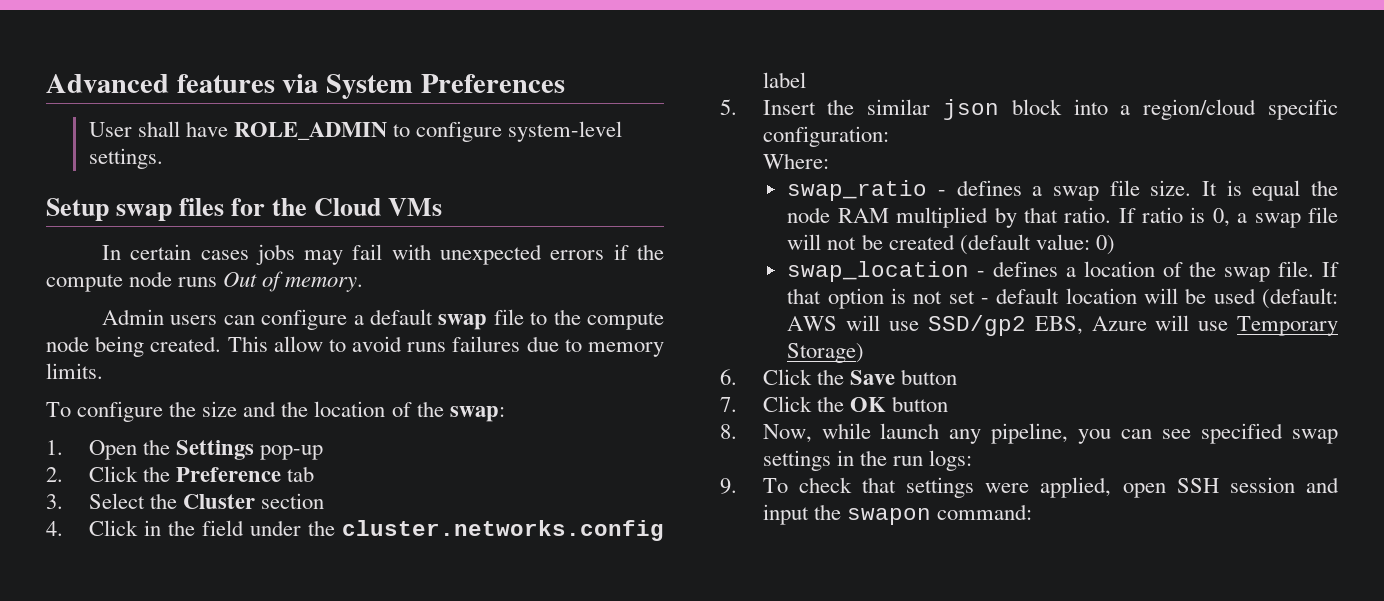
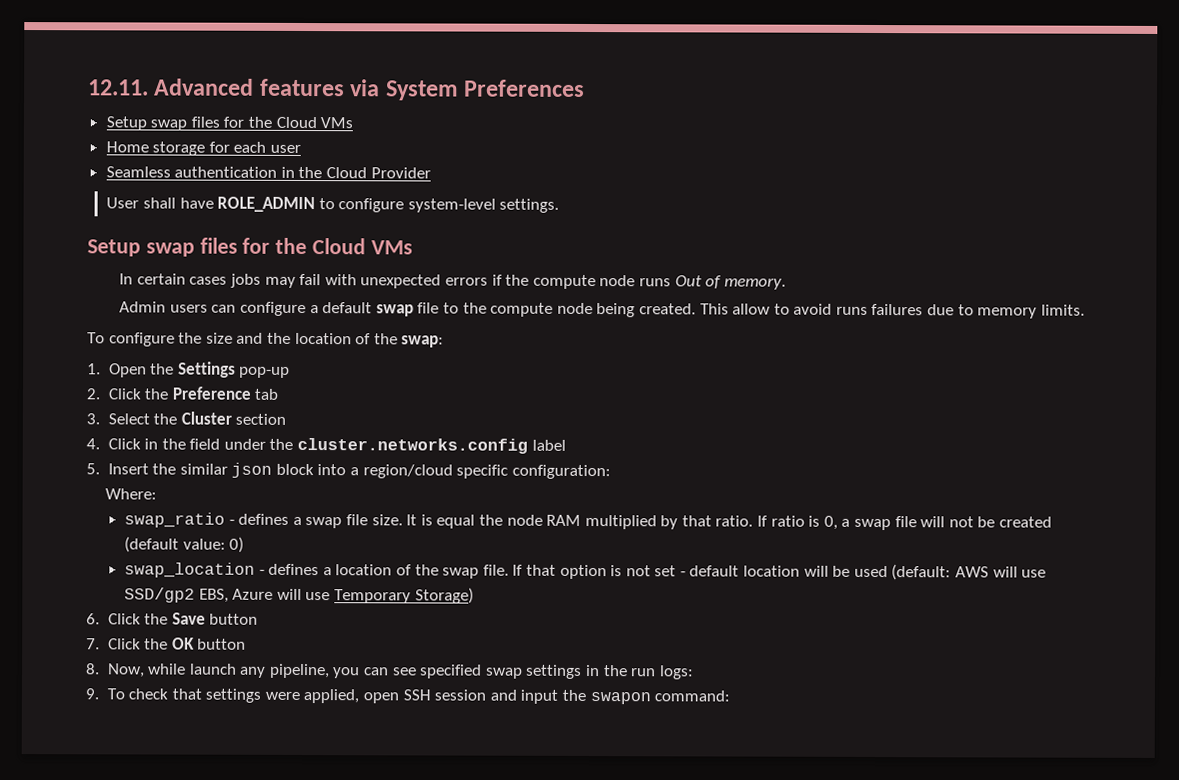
- Advanced features via System Preferences
+ 12.11. Advanced features via System Preferences
+ Setup swap files for the Cloud VMs
+ Home storage for each user
+ Seamless authentication in the Cloud Provider

